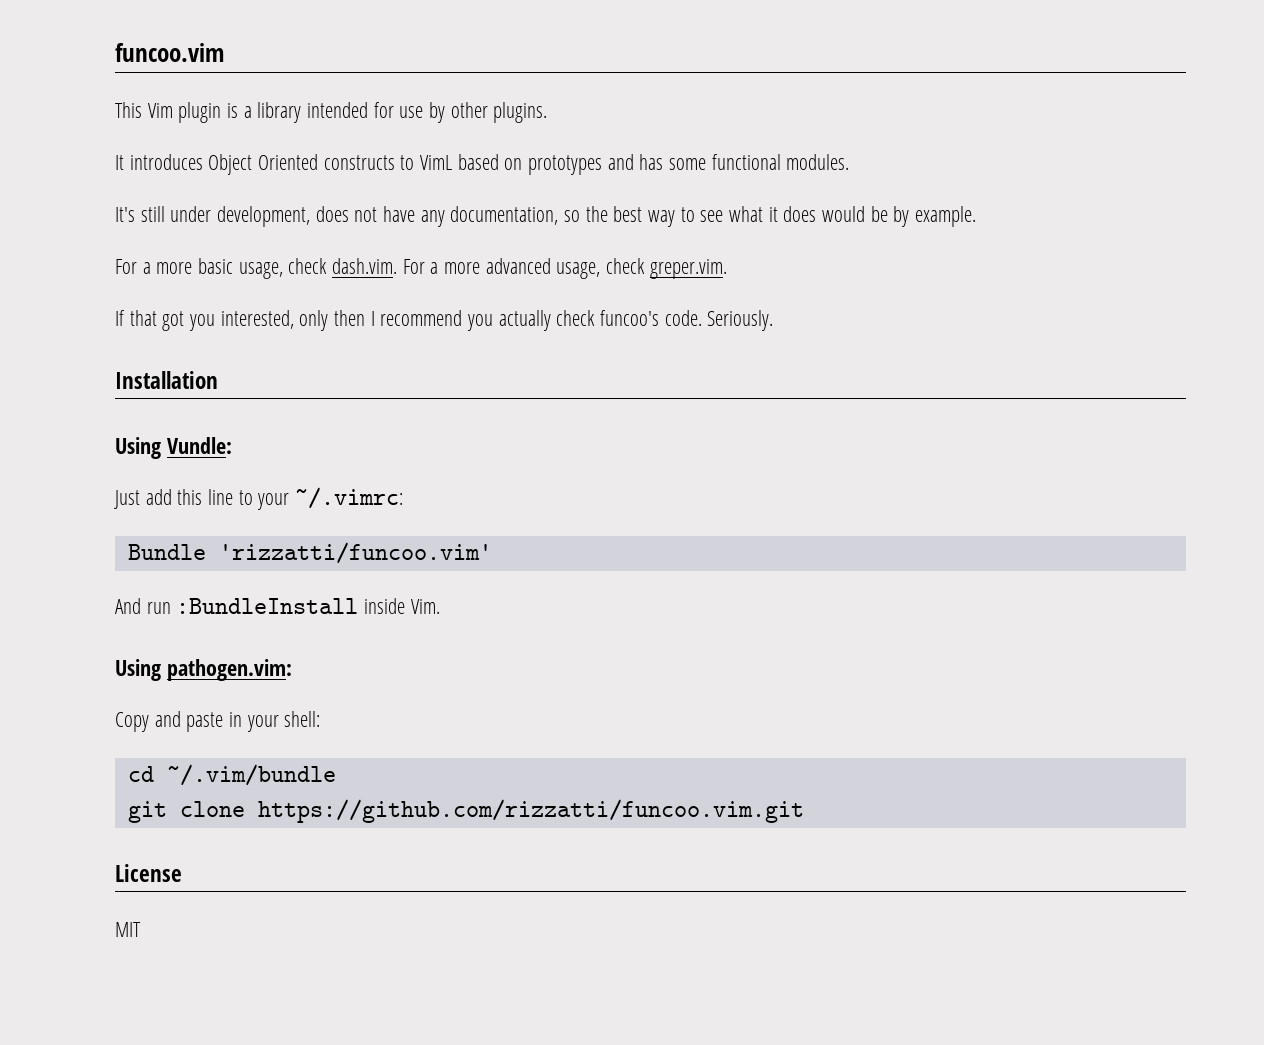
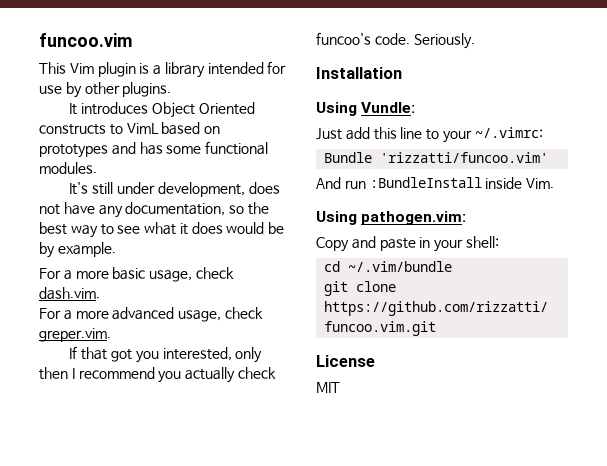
- For a more basic usage, check dash.vim. For a more advanced usage, check greper.vim.
+ For a more basic usage, check dash.vim.
+ For a more advanced usage, check greper.vim.

